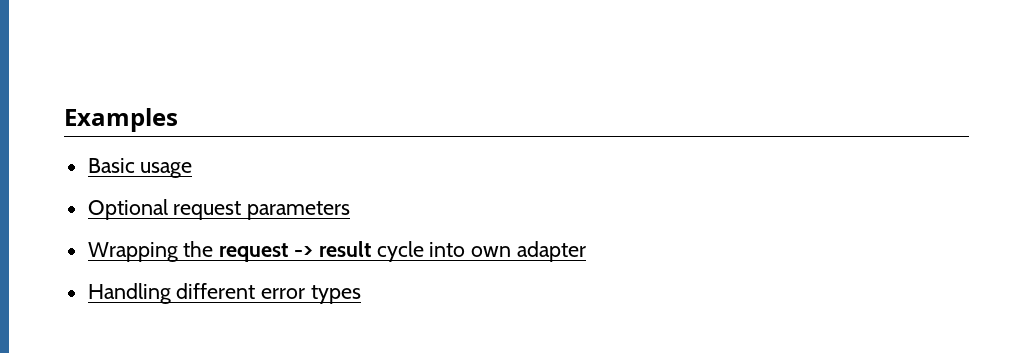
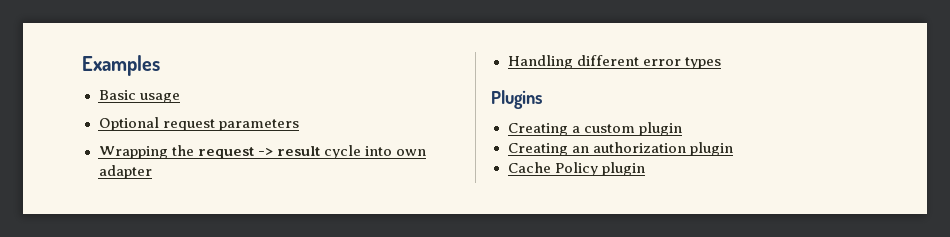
+ Plugins
+ Creating a custom plugin
+ Creating an authorization plugin
+ Cache Policy plugin

